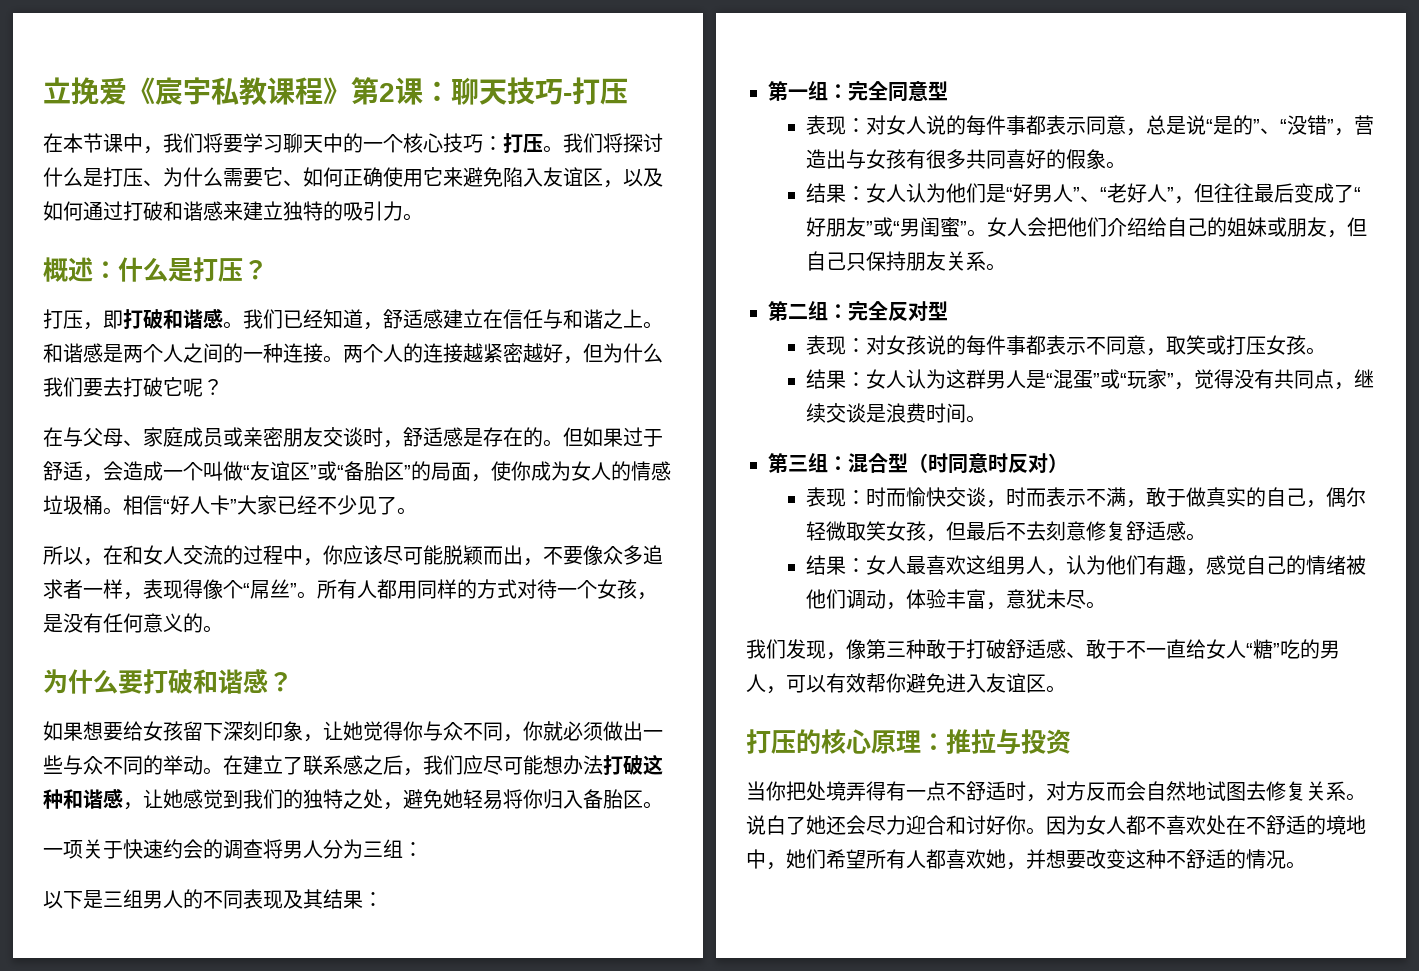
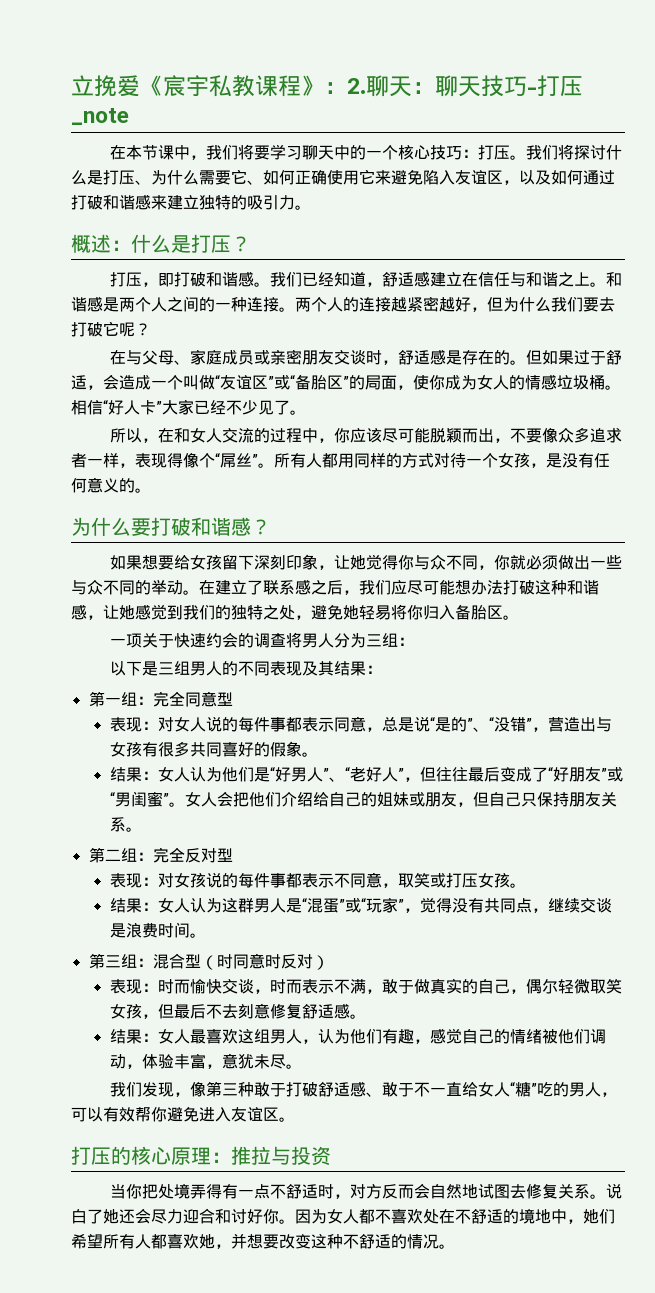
- 立挽爱《宸宇私教课程》第2课：聊天技巧-打压
+ 立挽爱《宸宇私教课程》：2.聊天：聊天技巧-打压_note

